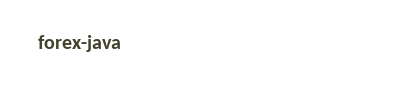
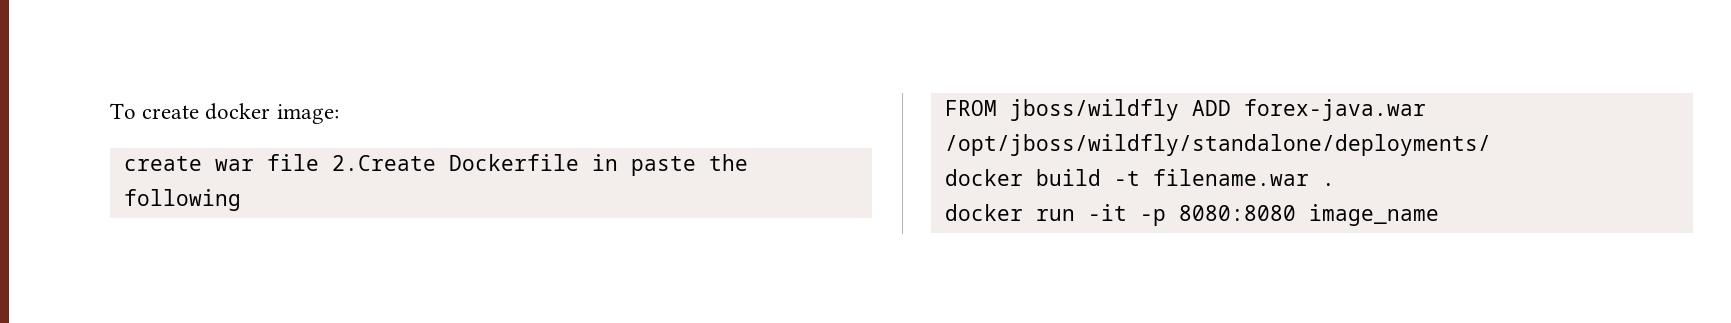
- forex-java
+ To create docker image:
+ create war file 2.Create Dockerfile in paste the following
+ FROM jboss/wildfly ADD forex-java.war /opt/jboss/wildfly/standalone/deployments/
+ docker build -t filename.war .
+ docker run -it -p 8080:8080 image_name

